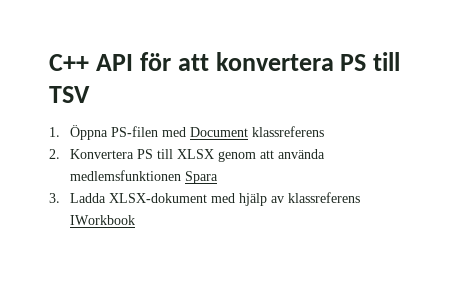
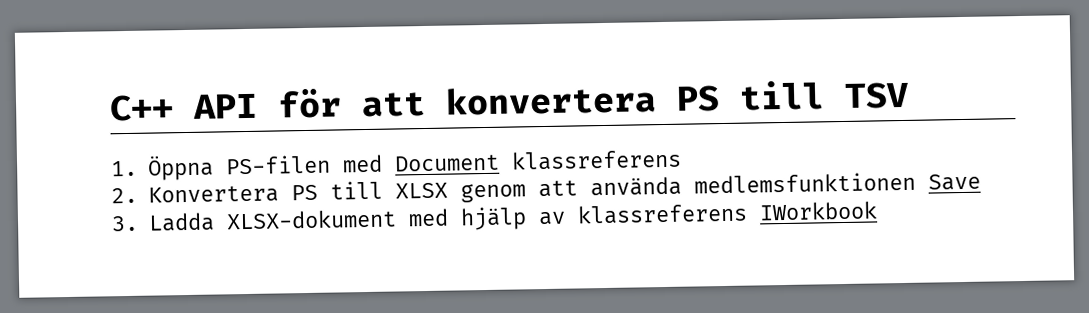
- 2. Konvertera PS till XLSX genom att använda medlemsfunktionen Spara
+ 2. Konvertera PS till XLSX genom att använda medlemsfunktionen Save

